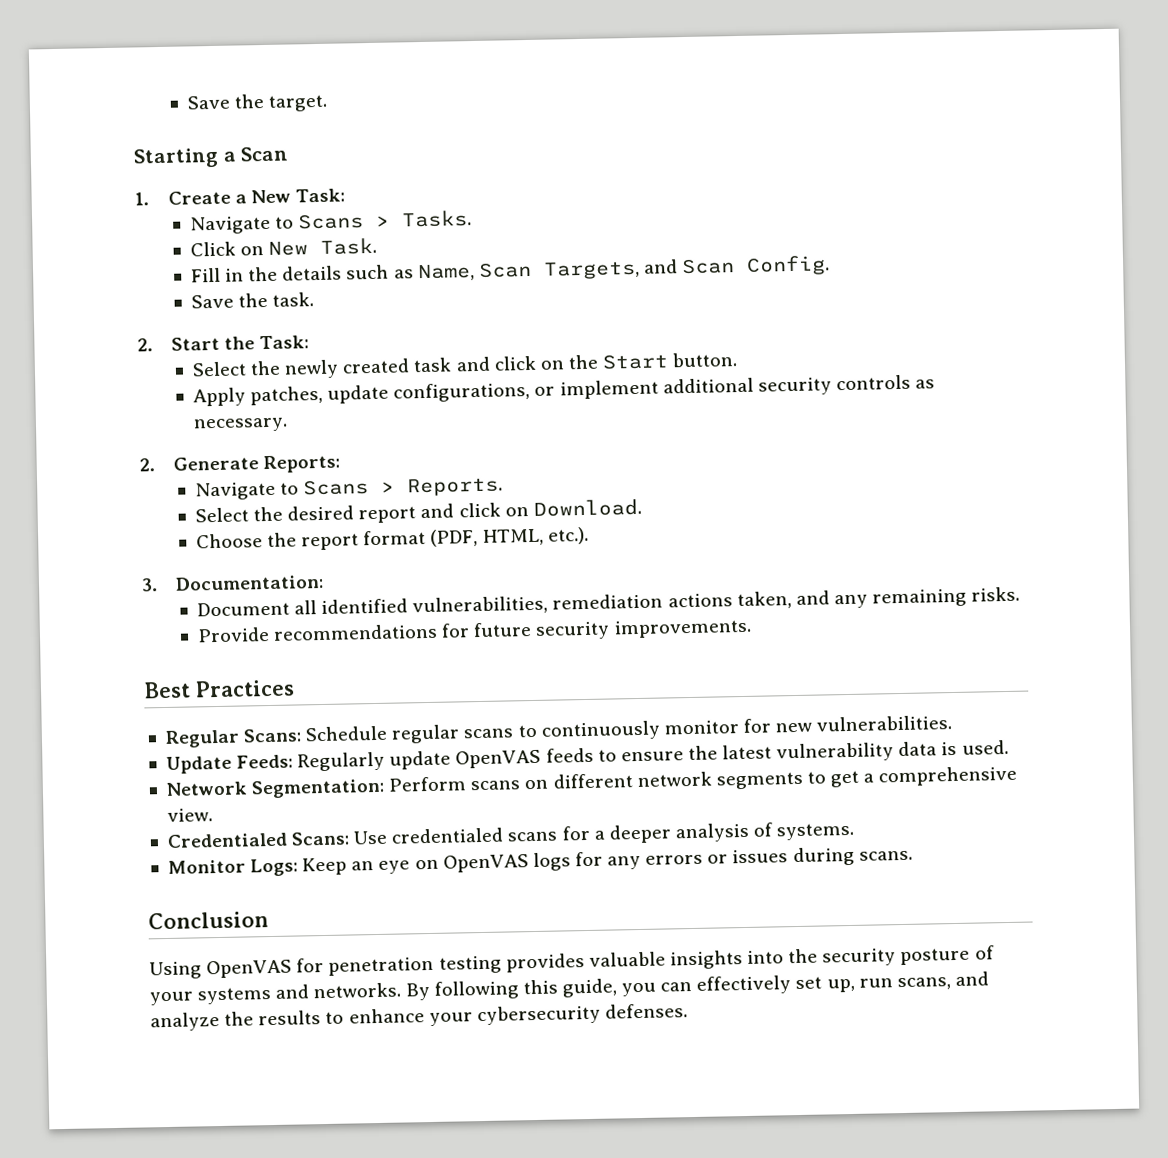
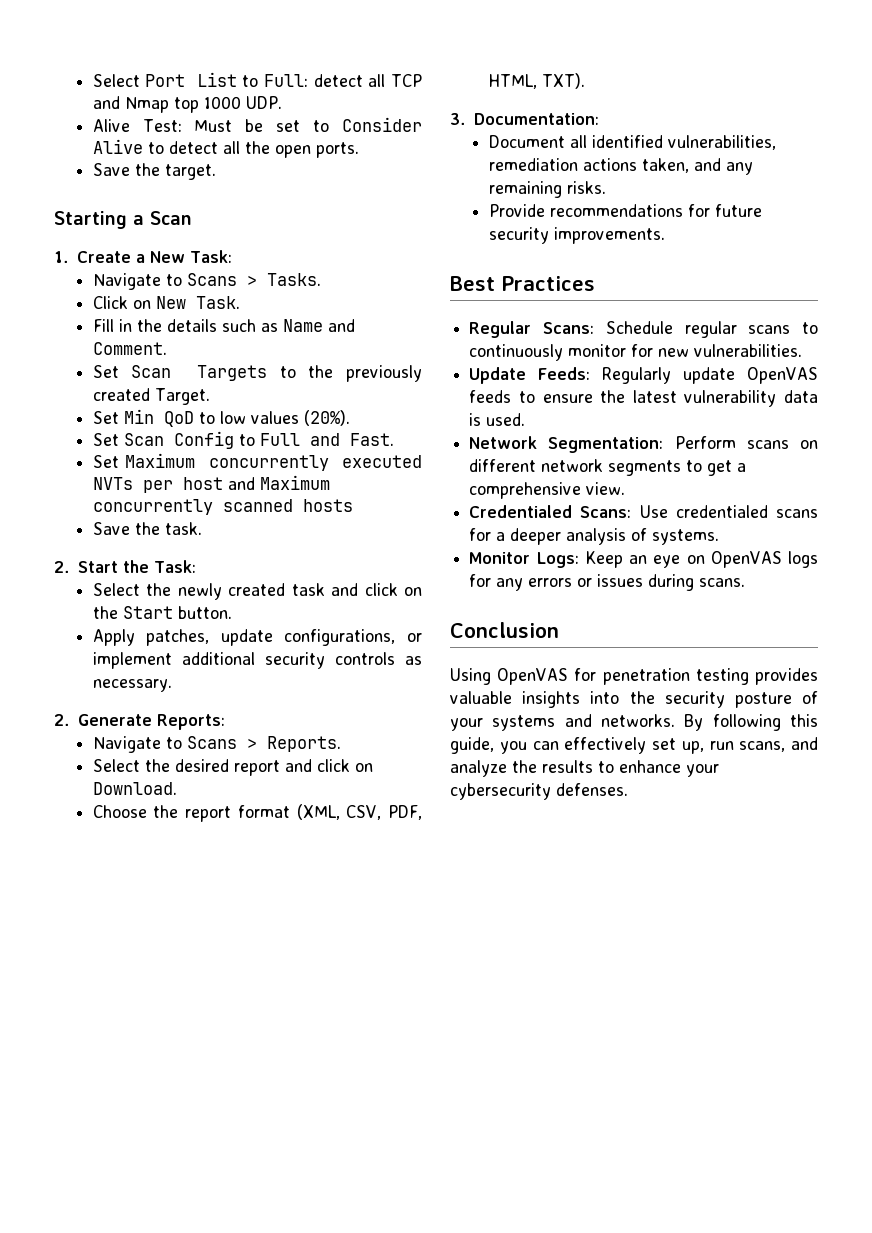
+ Select Port List to Full: detect all TCP and Nmap top 1000 UDP.
+ Alive Test: Must be set to Consider Alive to detect all the open ports.
- Fill in the details such as Name, Scan Targets, and Scan Config.
+ Fill in the details such as Name and Comment.
+ Set Scan Targets to the previously created Target.
+ Set Min QoD to low values (20%).
+ Set Scan Config to Full and Fast.
+ Set Maximum concurrently executed NVTs per host and Maximum concurrently scanned hosts
- Choose the report format (PDF, HTML, etc.).
+ Choose the report format (XML, CSV, PDF, HTML, TXT).

